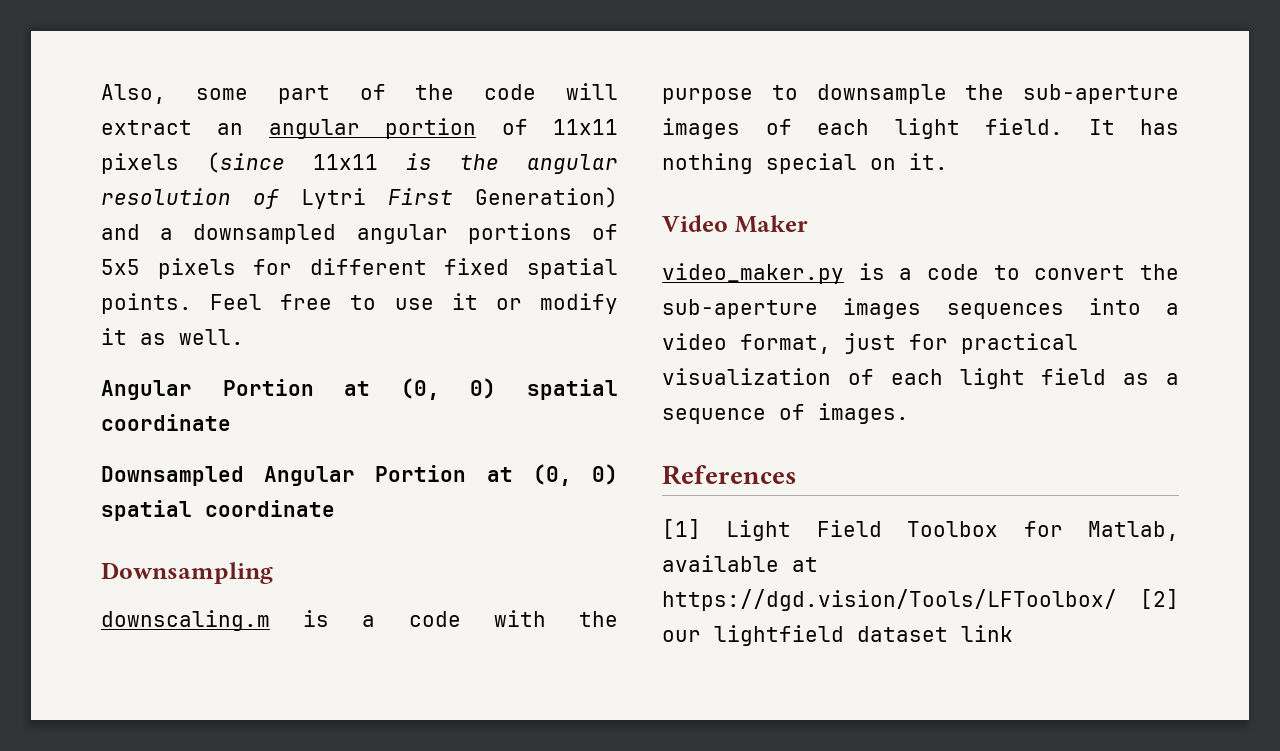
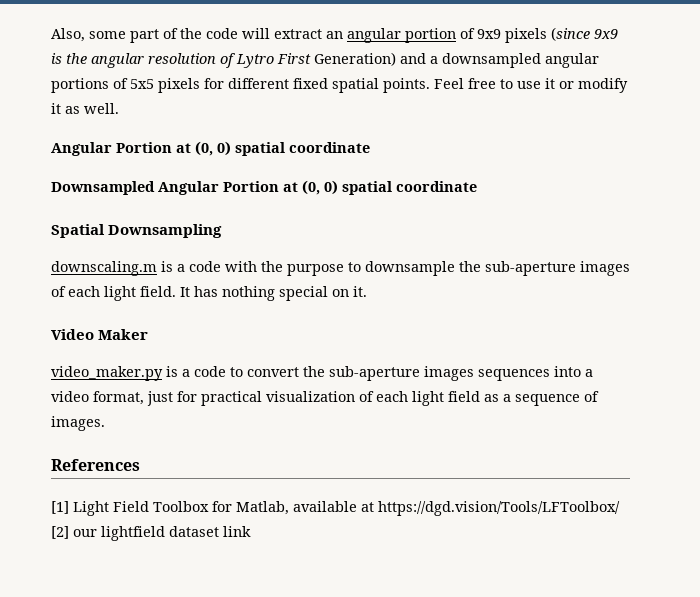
- Also, some part of the code will extract an angular portion of 11x11 pixels (since 11x11 is the angular resolution of Lytri First Generation) and a downsampled angular portions of 5x5 pixels for different fixed spatial points.
+ Also, some part of the code will extract an angular portion of 9x9 pixels (since 9x9 is the angular resolution of Lytro First Generation) and a downsampled angular portions of 5x5 pixels for different fixed spatial points.
- Downsampling
+ Spatial Downsampling

